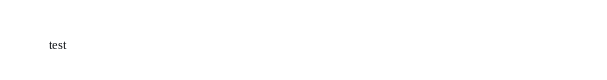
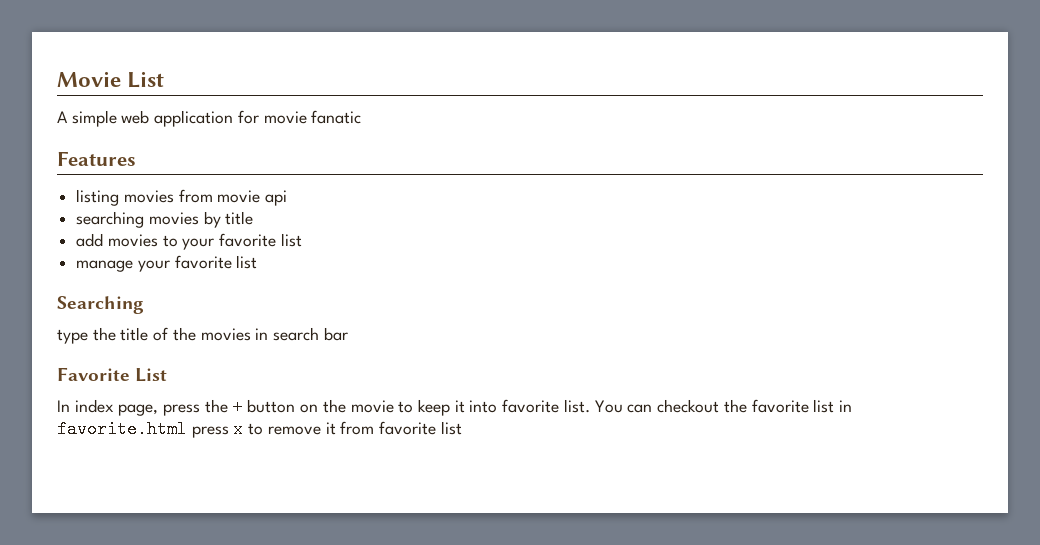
- test
+ Movie List
+ A simple web application for movie fanatic
+ Features
+ listing movies from movie api
+ searching movies by title
+ add movies to your favorite list
+ manage your favorite list
+ Searching
+ type the title of the movies in search bar
+ Favorite List
+ In index page, press the + button on the movie to keep it into favorite list. You can checkout the favorite list in favorite.html press x to remove it from favorite list

